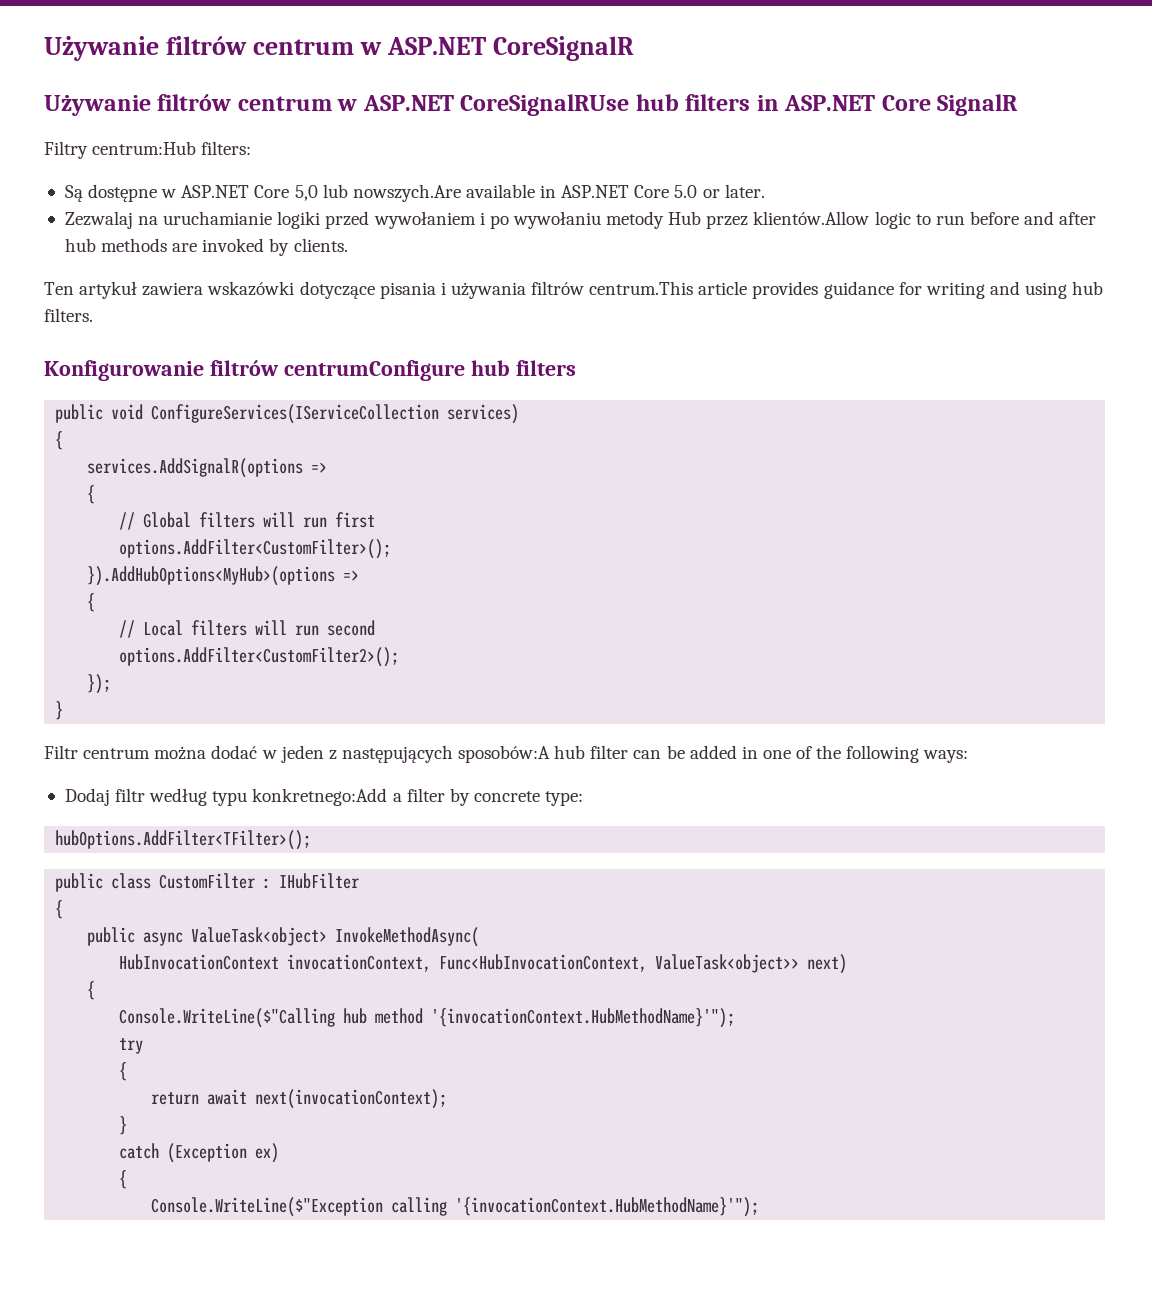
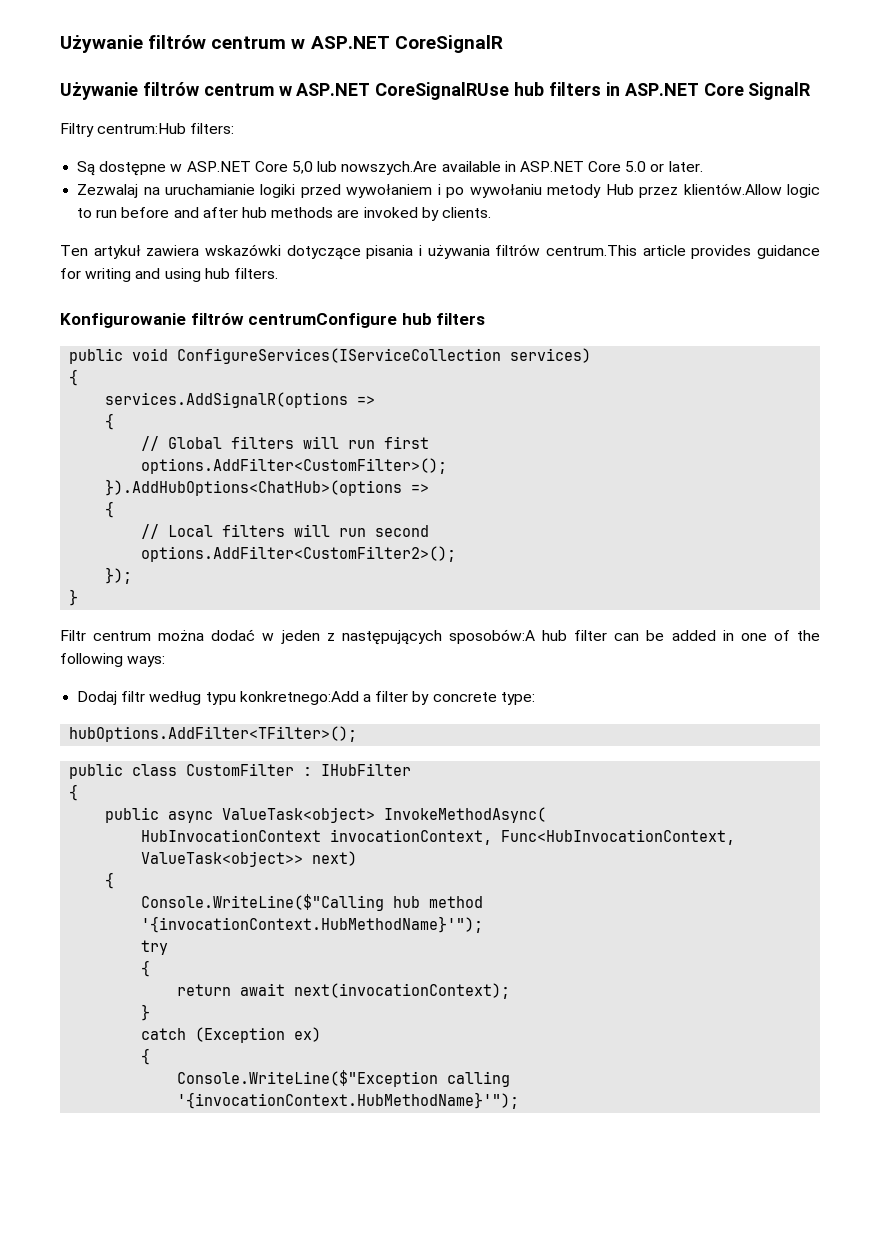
- }).AddHubOptions<MyHub>(options =>
+ }).AddHubOptions<ChatHub>(options =>

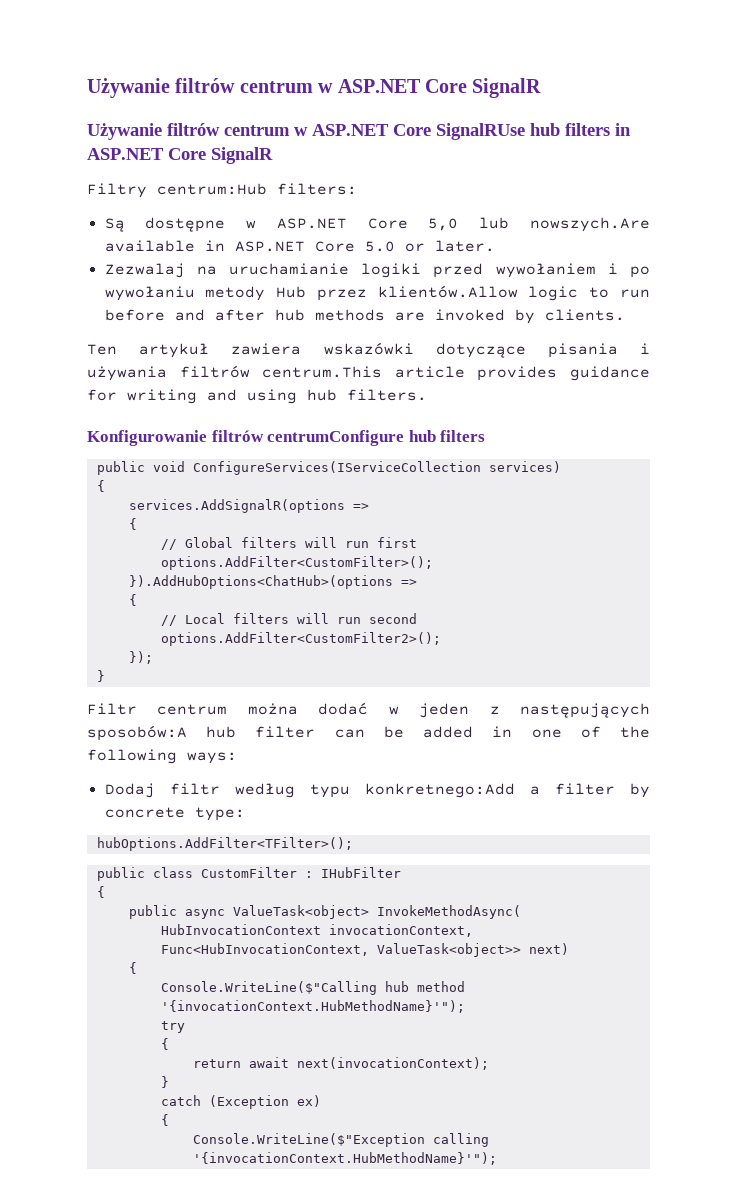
- Używanie filtrów centrum w ASP.NET CoreSignalR
- Używanie filtrów centrum w ASP.NET CoreSignalRUse hub filters in ASP.NET Core SignalR
+ Używanie filtrów centrum w ASP.NET Core SignalR
+ Używanie filtrów centrum w ASP.NET Core SignalRUse hub filters in ASP.NET Core SignalR

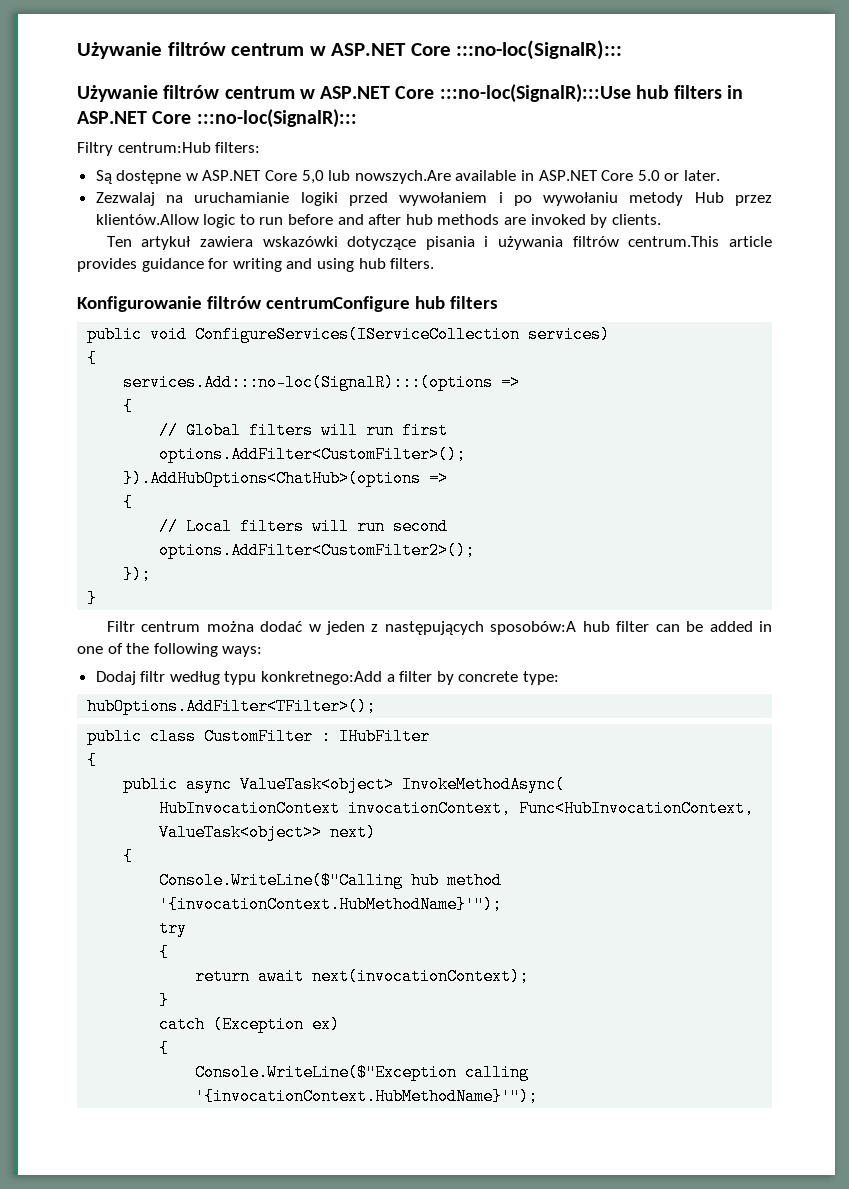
- Używanie filtrów centrum w ASP.NET Core SignalR
- Używanie filtrów centrum w ASP.NET Core SignalRUse hub filters in ASP.NET Core SignalR
+ Używanie filtrów centrum w ASP.NET Core :::no-loc(SignalR):::
+ Używanie filtrów centrum w ASP.NET Core :::no-loc(SignalR):::Use hub filters in ASP.NET Core :::no-loc(SignalR):::
- services.AddSignalR(options =>
+ services.Add:::no-loc(SignalR):::(options =>

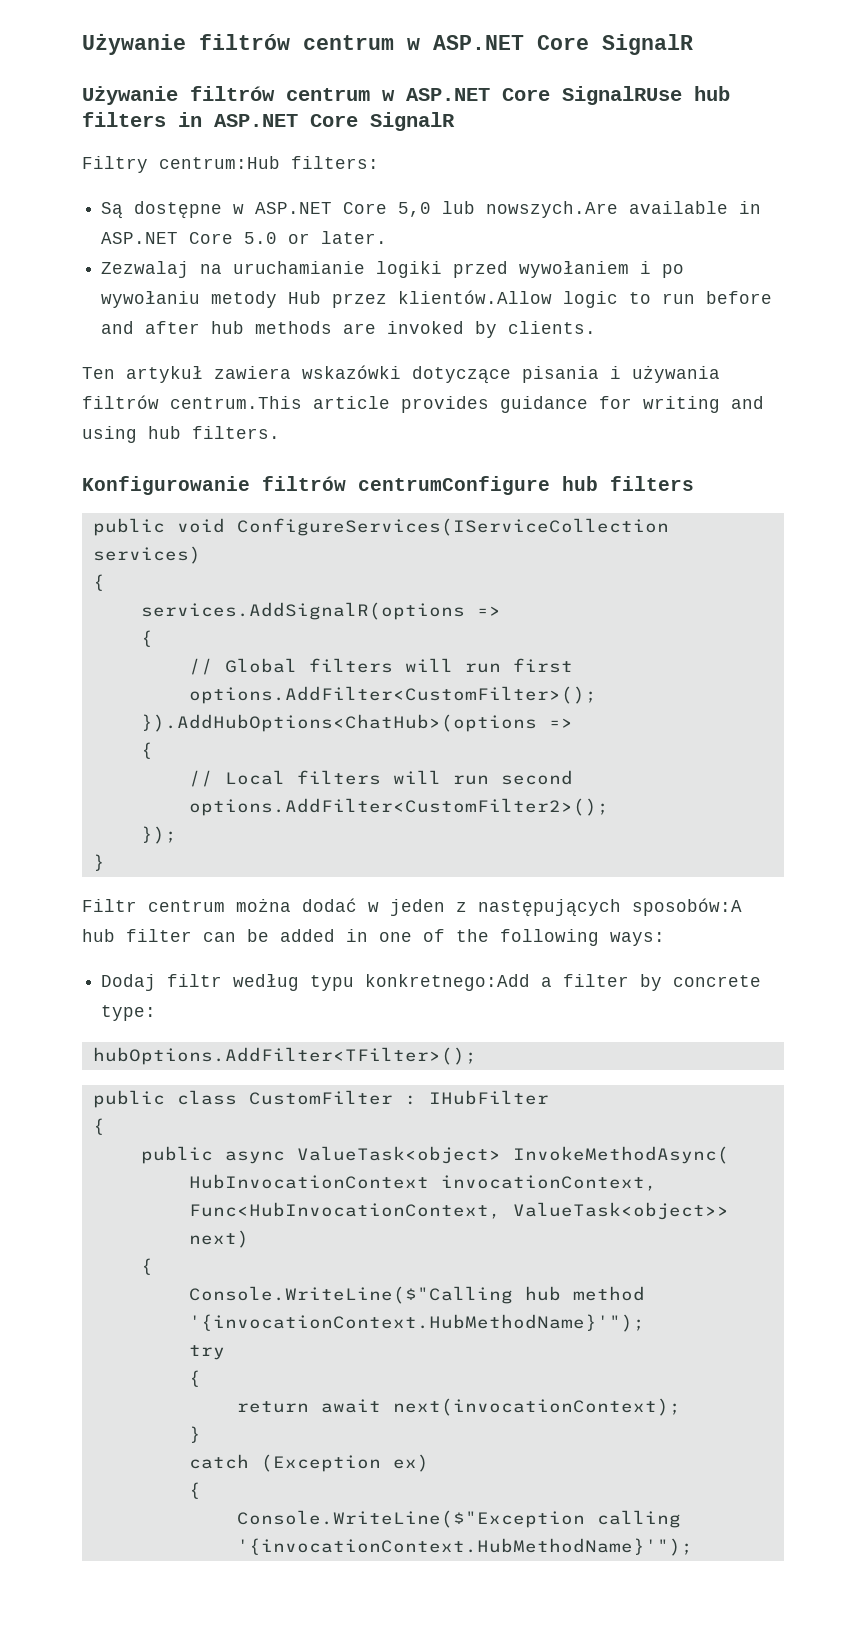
- Używanie filtrów centrum w ASP.NET Core :::no-loc(SignalR):::
- Używanie filtrów centrum w ASP.NET Core :::no-loc(SignalR):::Use hub filters in ASP.NET Core :::no-loc(SignalR):::
+ Używanie filtrów centrum w ASP.NET Core SignalR
+ Używanie filtrów centrum w ASP.NET Core SignalRUse hub filters in ASP.NET Core SignalR
- services.Add:::no-loc(SignalR):::(options =>
+ services.AddSignalR(options =>

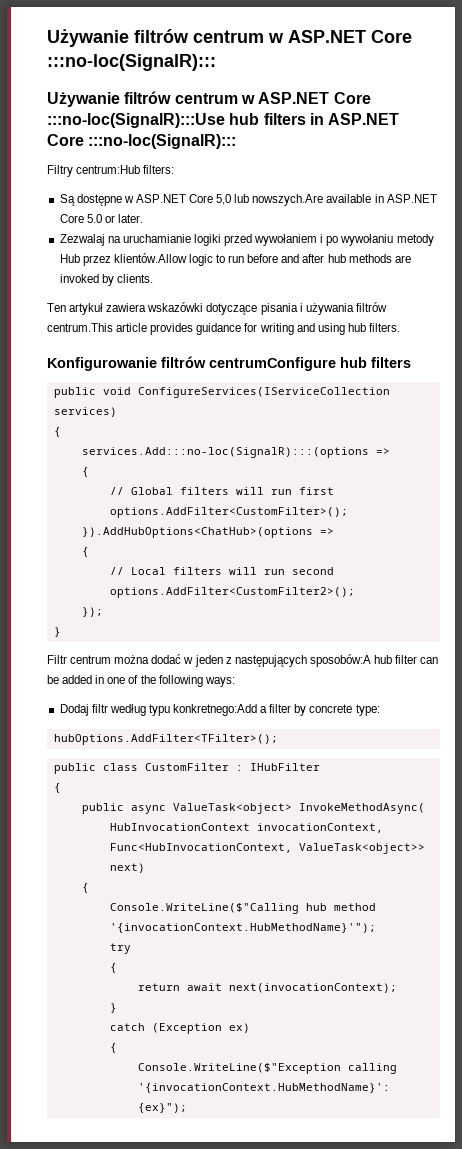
- Używanie filtrów centrum w ASP.NET Core SignalR
- Używanie filtrów centrum w ASP.NET Core SignalRUse hub filters in ASP.NET Core SignalR
+ Używanie filtrów centrum w ASP.NET Core :::no-loc(SignalR):::
+ Używanie filtrów centrum w ASP.NET Core :::no-loc(SignalR):::Use hub filters in ASP.NET Core :::no-loc(SignalR):::
- services.AddSignalR(options =>
+ services.Add:::no-loc(SignalR):::(options =>
- Console.WriteLine($"Exception calling '{invocationContext.HubMethodName}'");
+ Console.WriteLine($"Exception calling '{invocationContext.HubMethodName}': {ex}");

